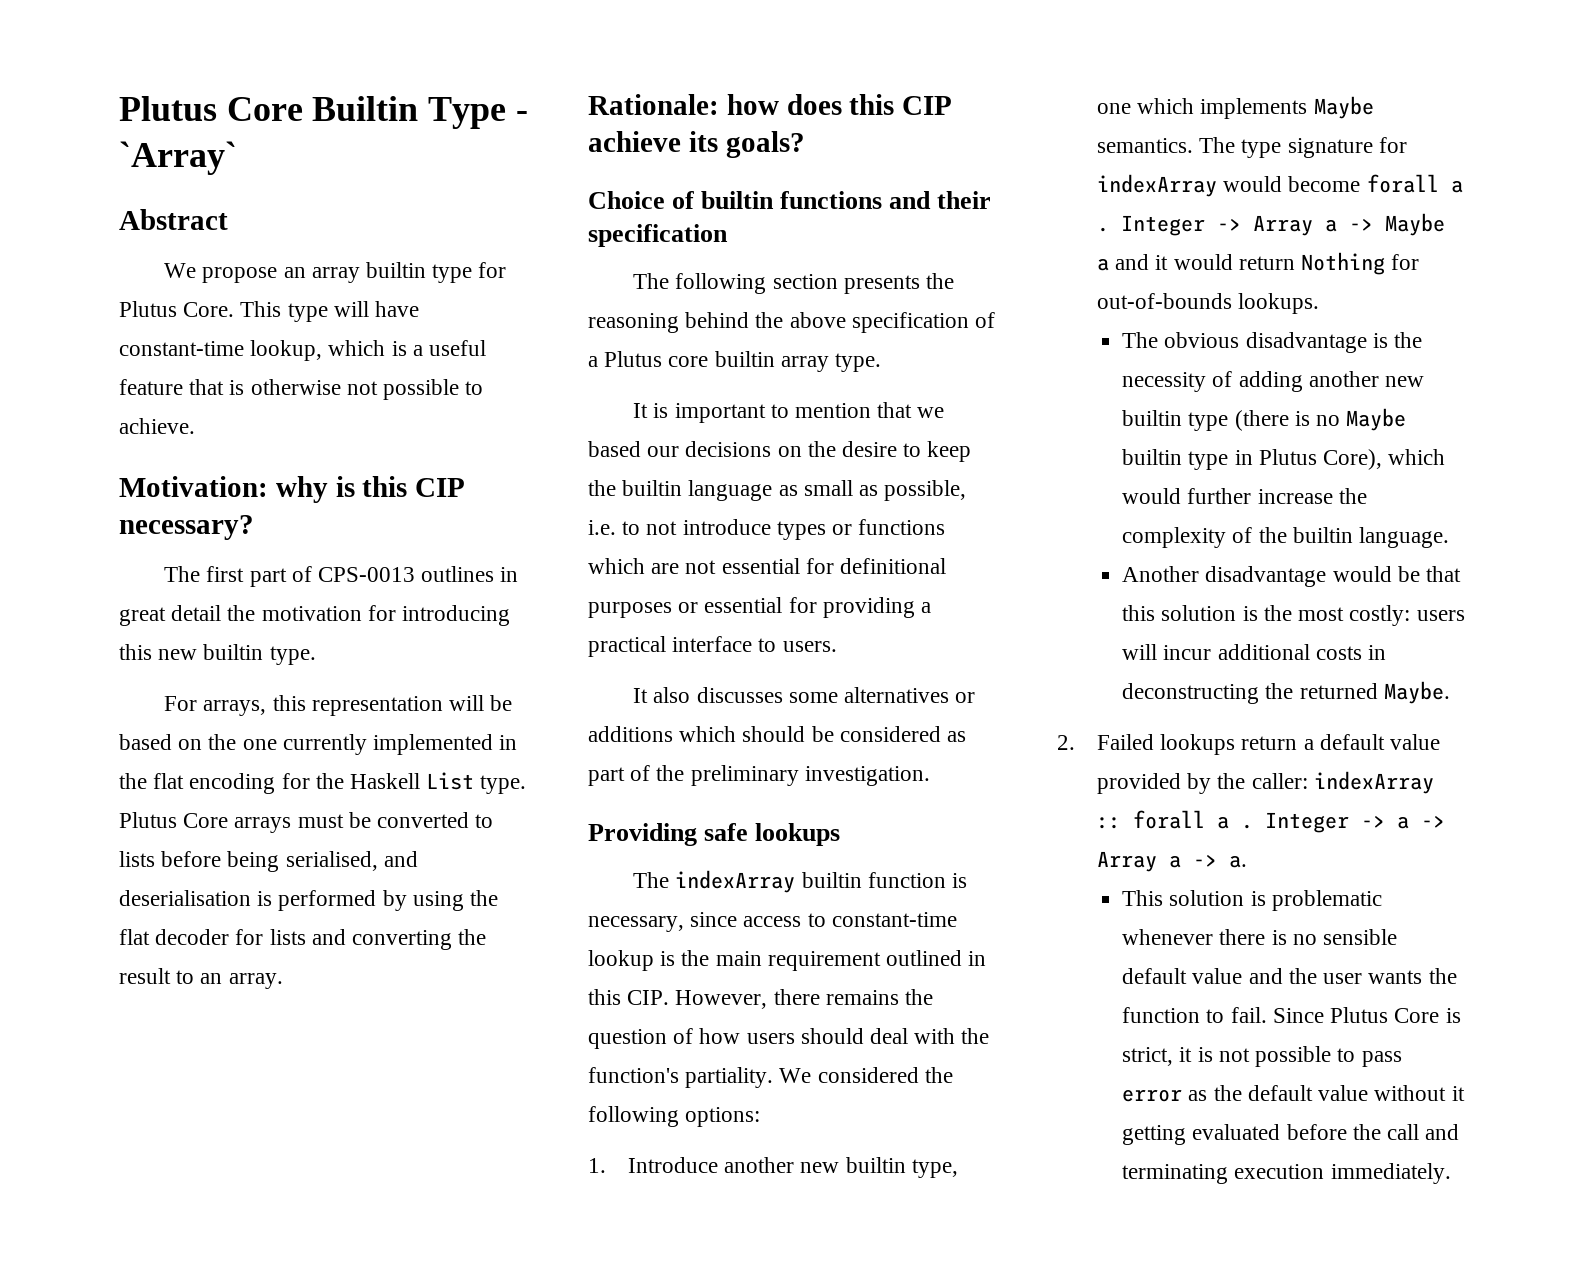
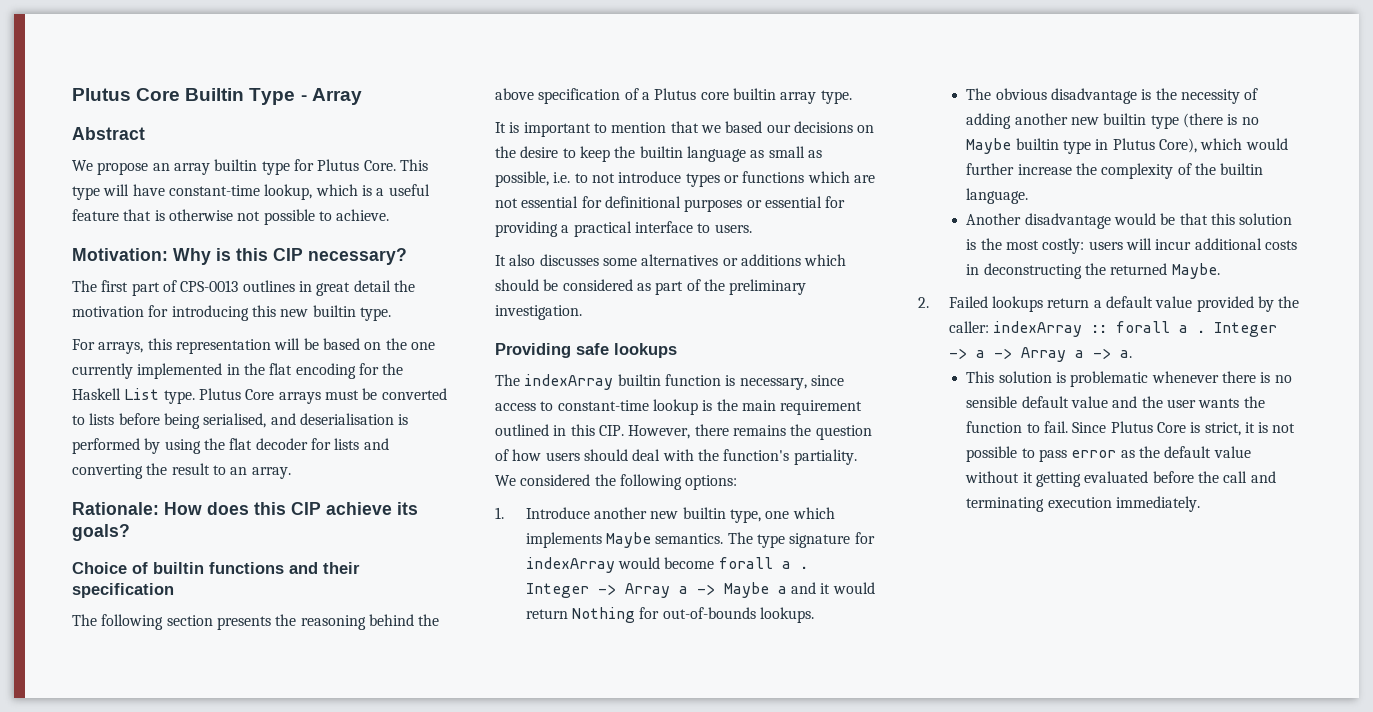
- Plutus Core Builtin Type - `Array`
+ Plutus Core Builtin Type - Array
- Motivation: why is this CIP necessary?
+ Motivation: Why is this CIP necessary?
- Rationale: how does this CIP achieve its goals?
+ Rationale: How does this CIP achieve its goals?

